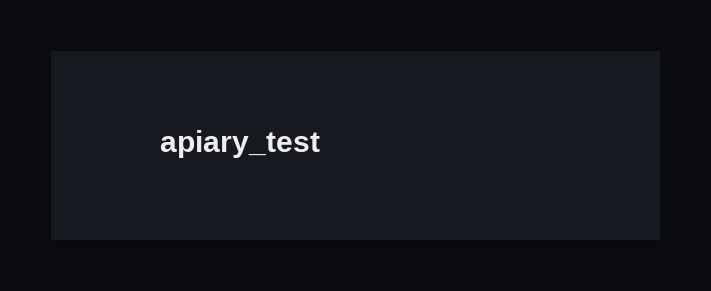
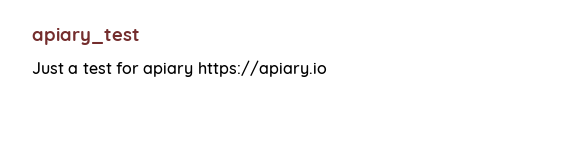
+ Just a test for apiary https://apiary.io

